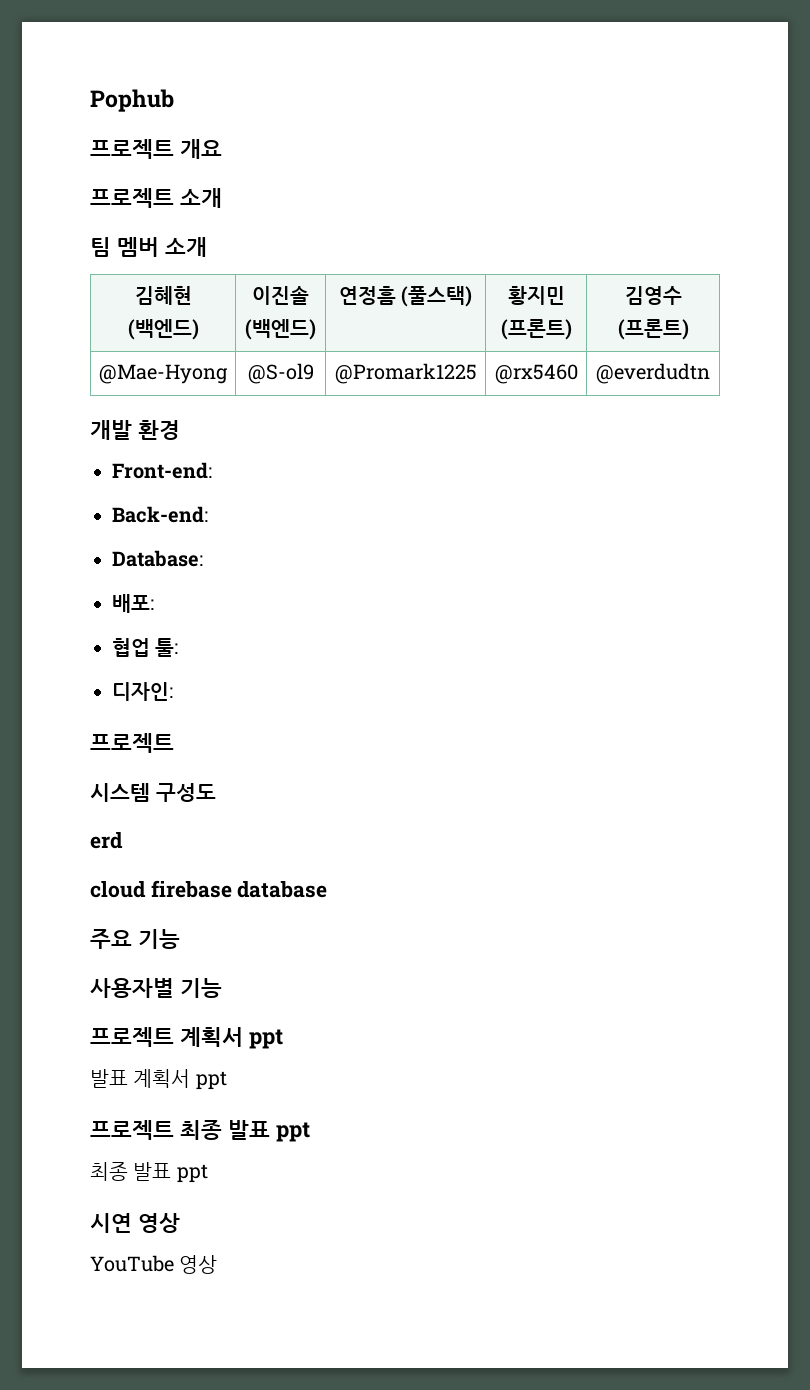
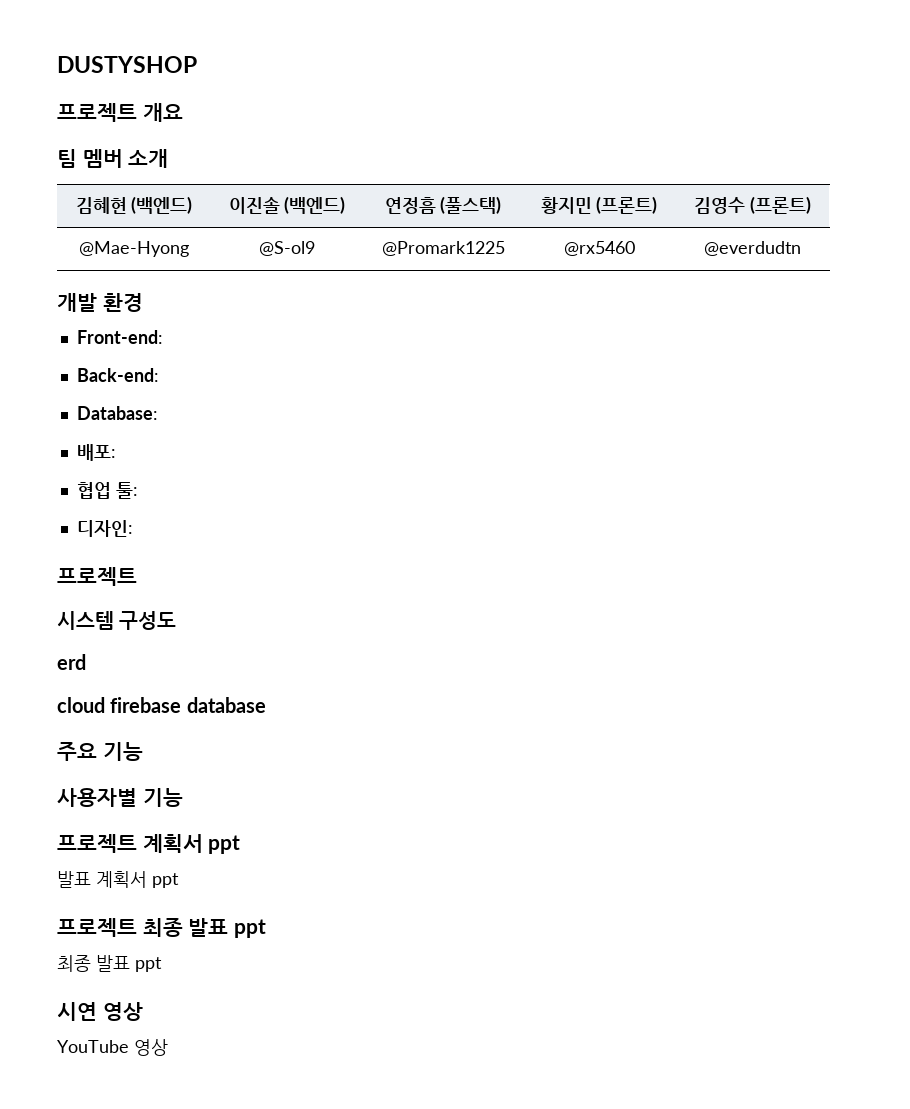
- Pophub
+ DUSTYSHOP
- 프로젝트 소개

